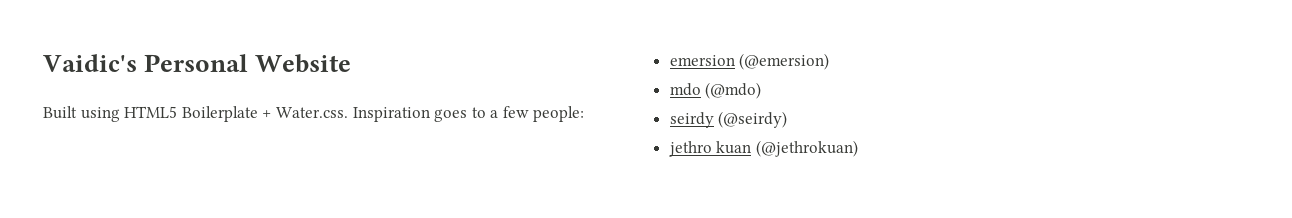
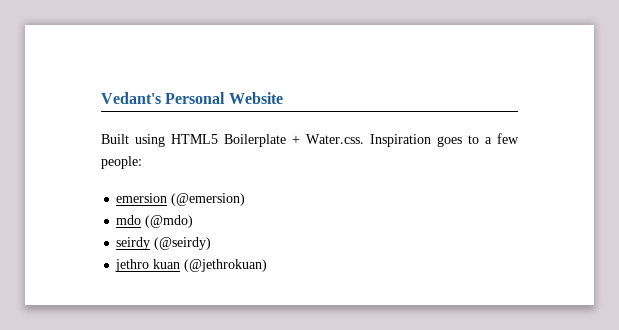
- Vaidic's Personal Website
+ Vedant's Personal Website

